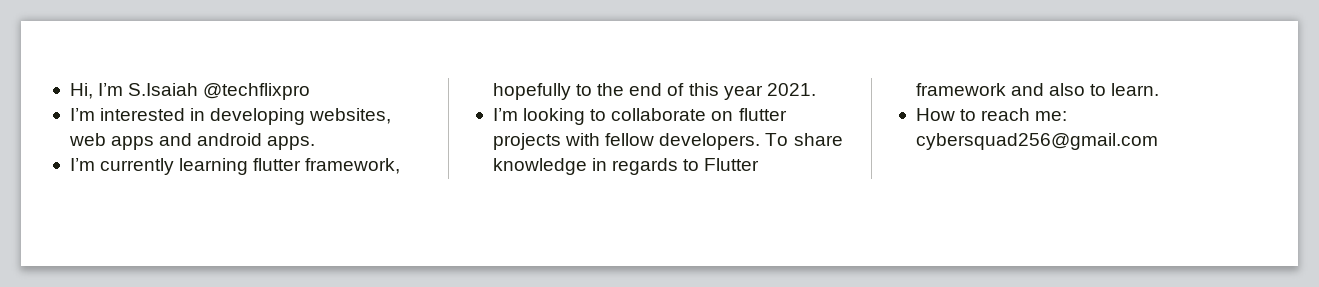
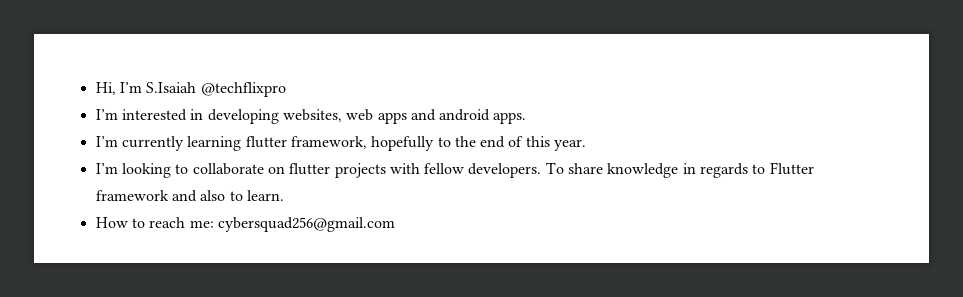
- I’m currently learning flutter framework, hopefully to the end of this year 2021.
+ I’m currently learning flutter framework, hopefully to the end of this year.

